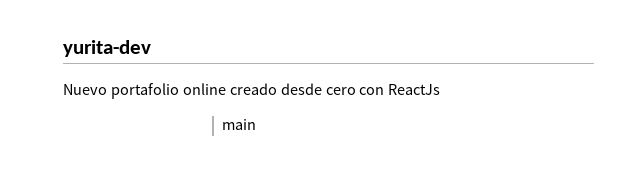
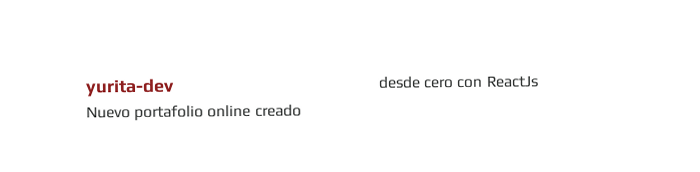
- main

